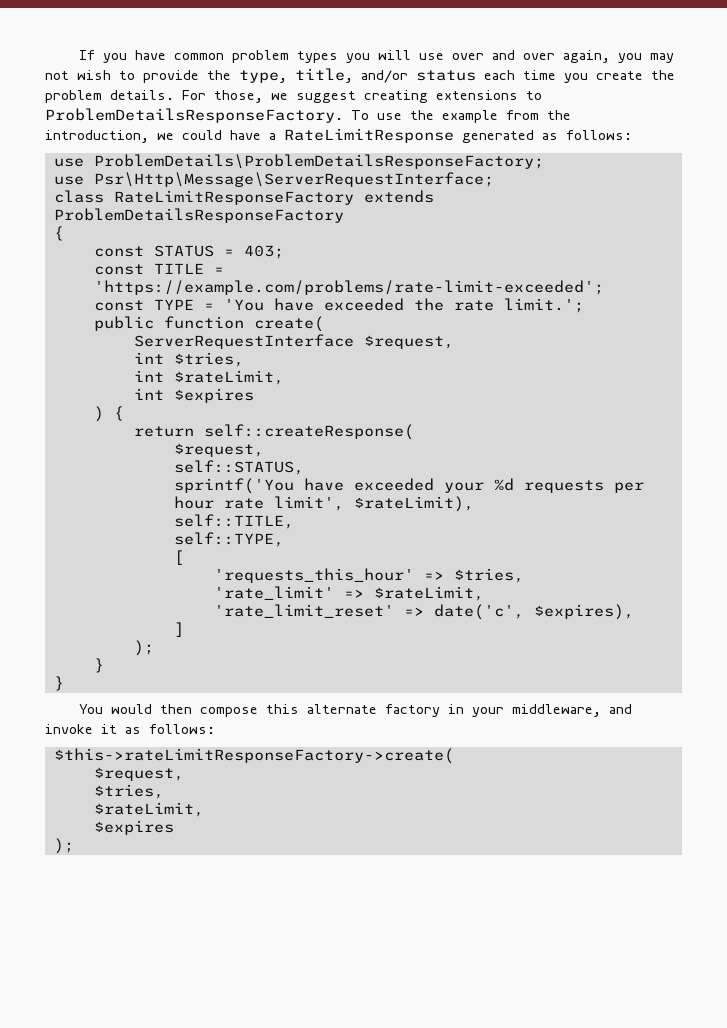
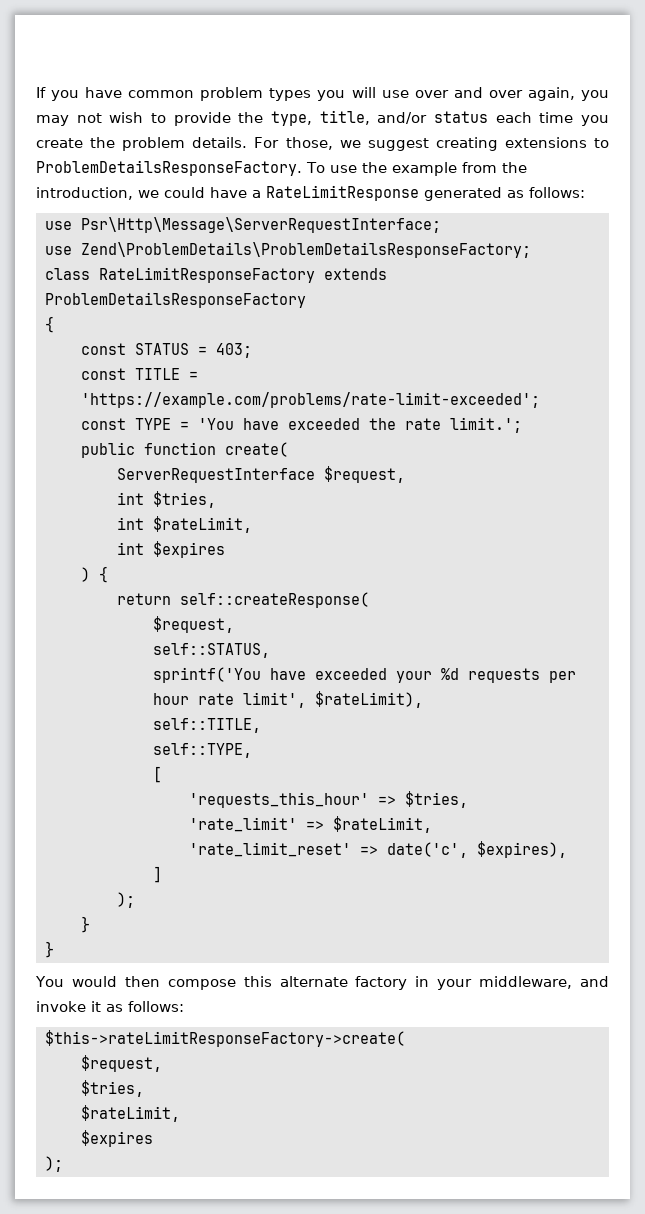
- use ProblemDetails\ProblemDetailsResponseFactory;
  use Psr\Http\Message\ServerRequestInterface;
+ use Zend\ProblemDetails\ProblemDetailsResponseFactory;

